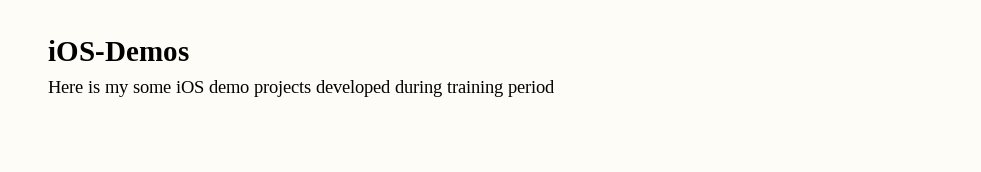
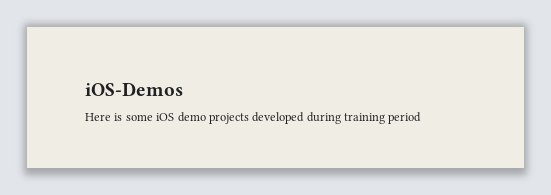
- Here is my some iOS demo projects developed during training period
+ Here is some iOS demo projects developed during training period

